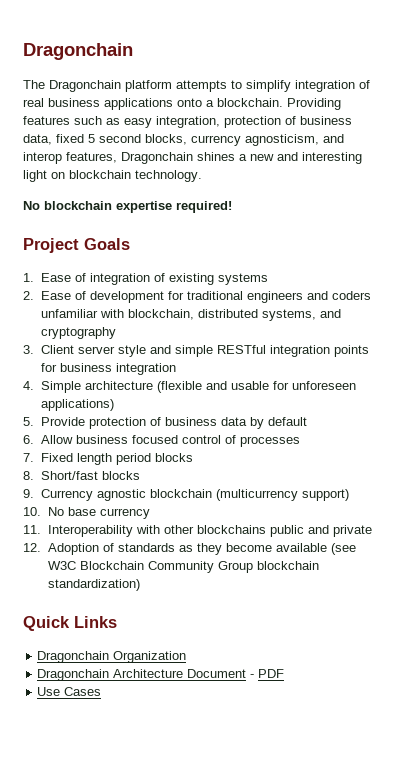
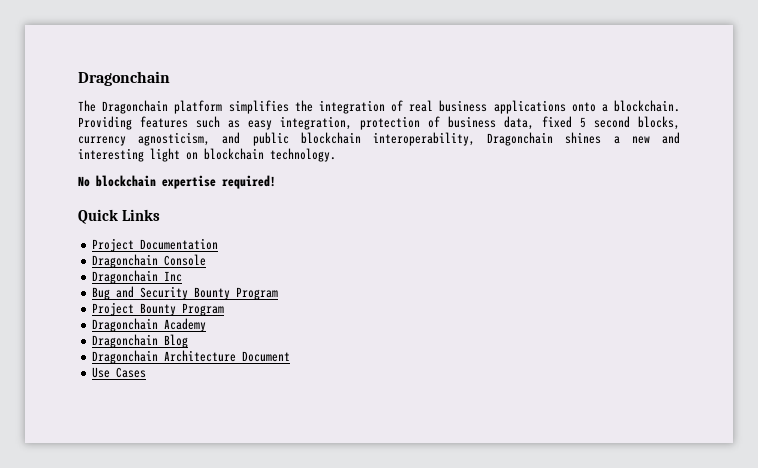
- The Dragonchain platform attempts to simplify integration of real business applications onto a blockchain.
+ The Dragonchain platform simplifies the integration of real business applications onto a blockchain.
- Providing features such as easy integration, protection of business data, fixed 5 second blocks, currency agnosticism, and interop features, Dragonchain shines a new and interesting light on blockchain technology.
+ Providing features such as easy integration, protection of business data, fixed 5 second blocks, currency agnosticism, and public blockchain interoperability, Dragonchain shines a new and interesting light on blockchain technology.
- Project Goals
- 1. Ease of integration of existing systems
- 2. Ease of development for traditional engineers and coders unfamiliar with blockchain, distributed systems, and cryptography
- 3. Client server style and simple RESTful integration points for business integration
- 4. Simple architecture (flexible and usable for unforeseen applications)
- 5. Provide protection of business data by default
- 6. Allow business focused control of processes
- 7. Fixed length period blocks
- 8. Short/fast blocks
- 9. Currency agnostic blockchain (multicurrency support)
- 10. No base currency
- 11. Interoperability with other blockchains public and private
- 12. Adoption of standards as they become available (see W3C Blockchain Community Group blockchain standardization)
- Dragonchain Organization
+ Project Documentation
+ Dragonchain Console
+ Dragonchain Inc
+ Bug and Security Bounty Program
+ Project Bounty Program
+ Dragonchain Academy
+ Dragonchain Blog
- Dragonchain Architecture Document - PDF
+ Dragonchain Architecture Document

